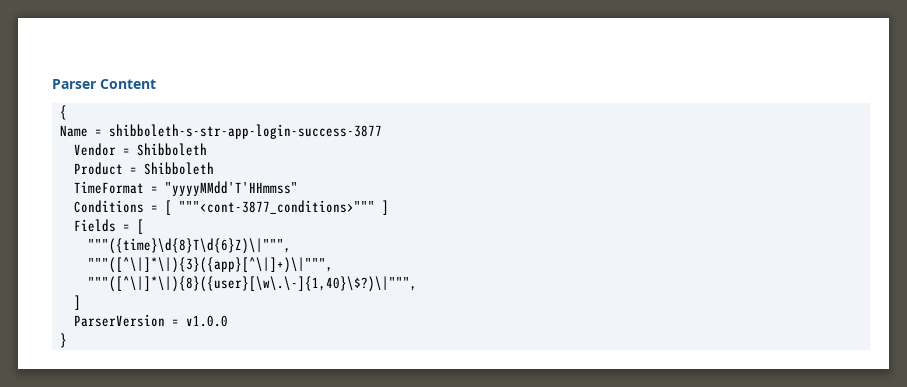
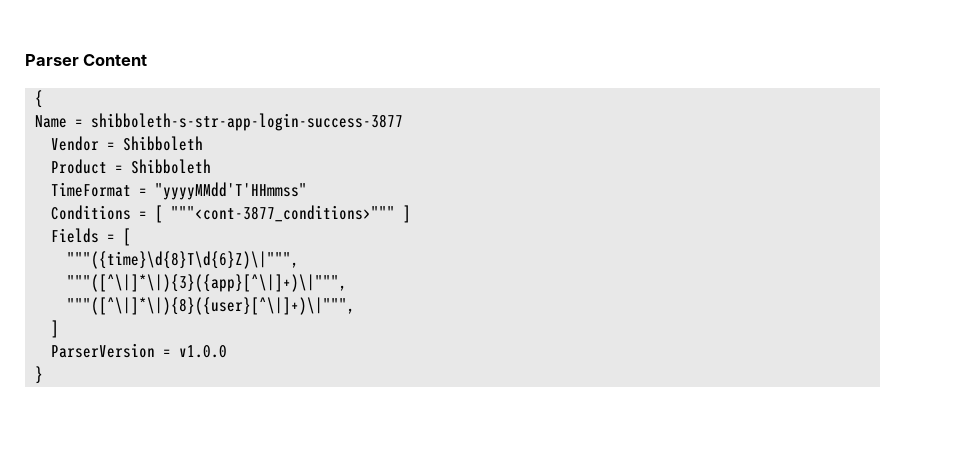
- """([^\|]*\|){8}({user}[\w\.\-]{1,40}\$?)\|""",
+ """([^\|]*\|){8}({user}[^\|]+)\|""",

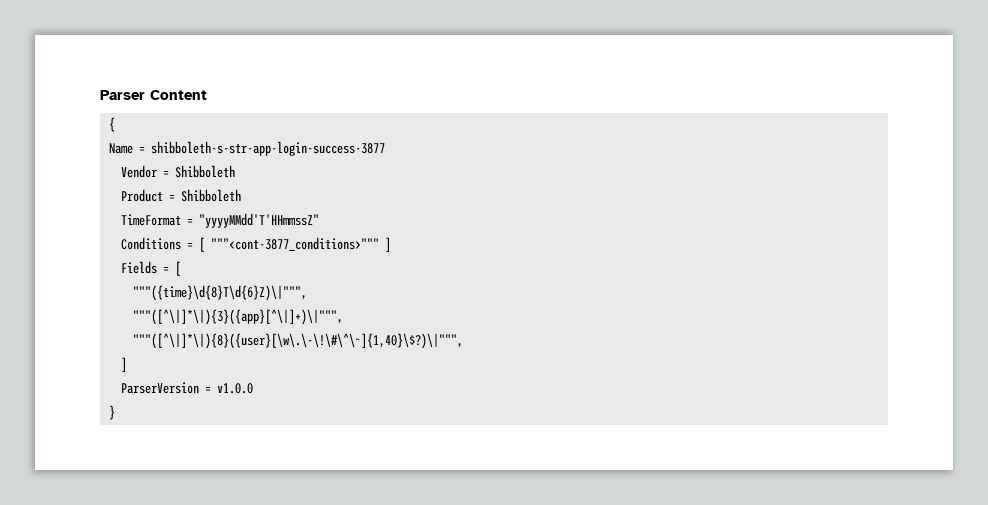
- TimeFormat = "yyyyMMdd'T'HHmmss"
+ TimeFormat = "yyyyMMdd'T'HHmmssZ"
- """([^\|]*\|){8}({user}[^\|]+)\|""",
+ """([^\|]*\|){8}({user}[\w\.\-\!\#\^\~]{1,40}\$?)\|""",

